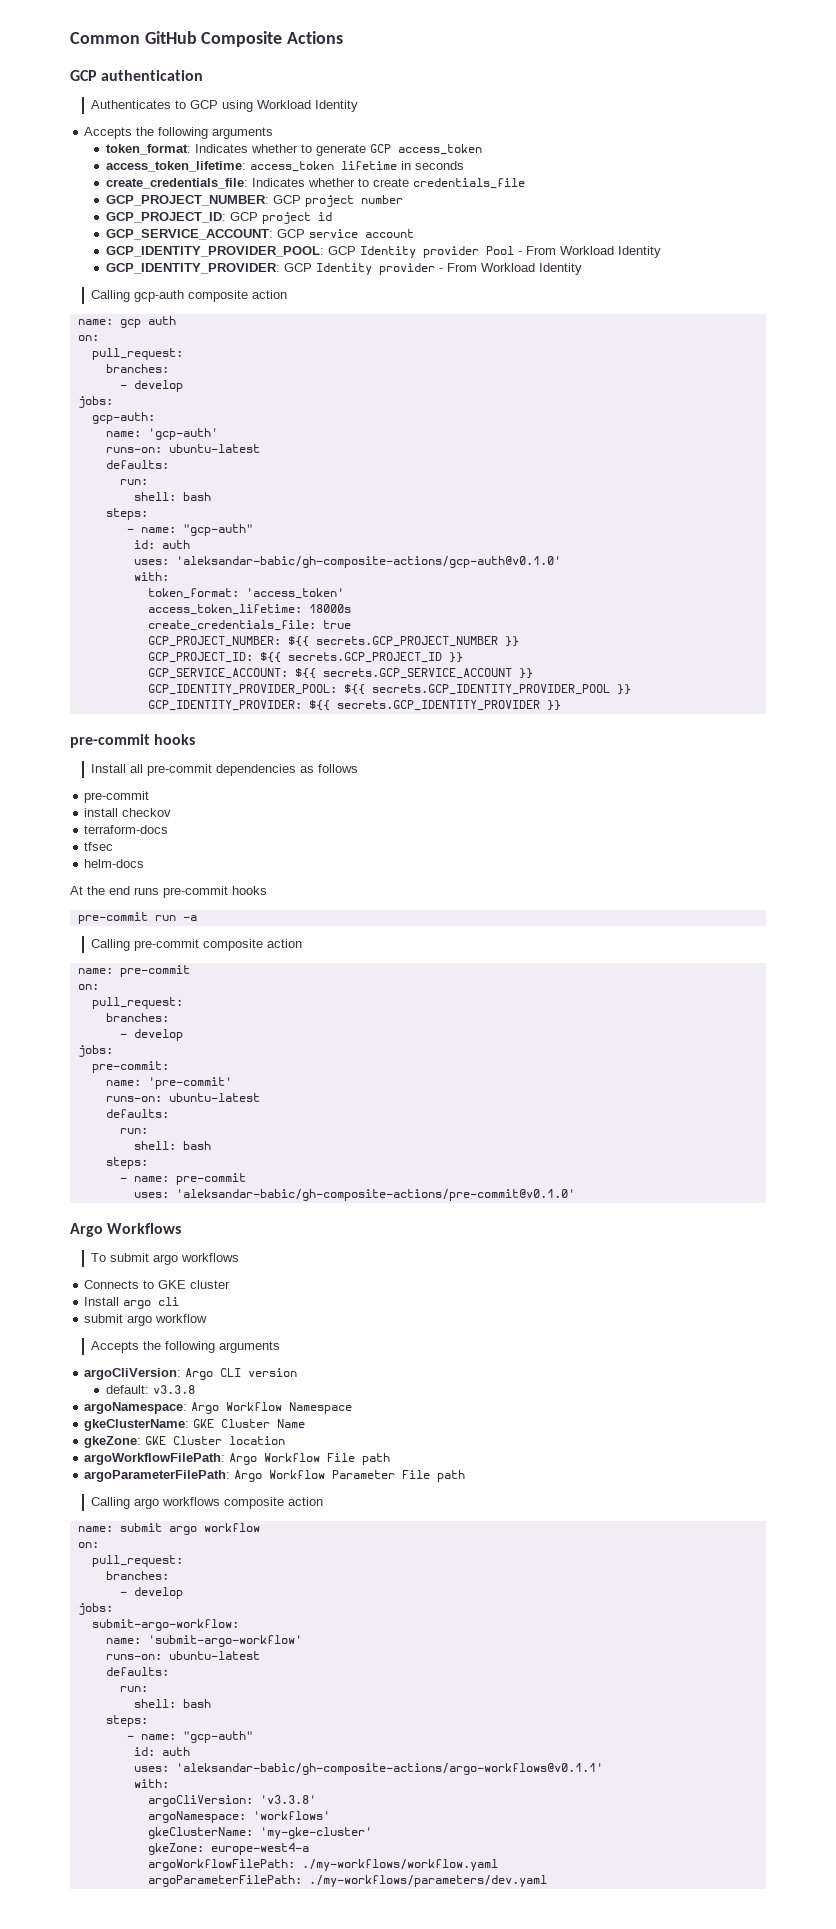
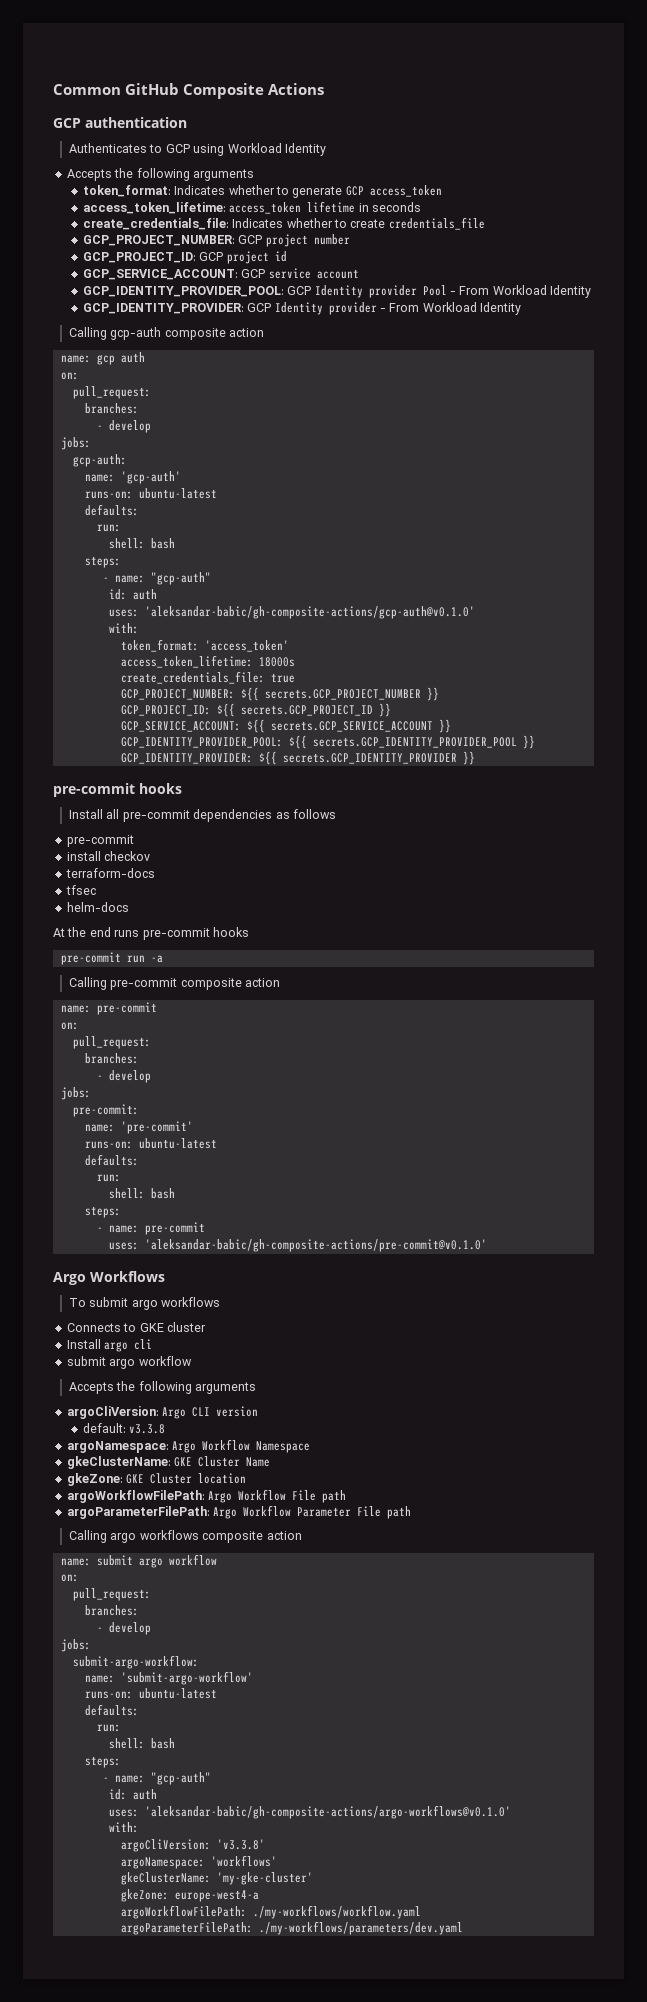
- uses: 'aleksandar-babic/gh-composite-actions/argo-workflows@v0.1.1'
+ uses: 'aleksandar-babic/gh-composite-actions/argo-workflows@v0.1.0'

